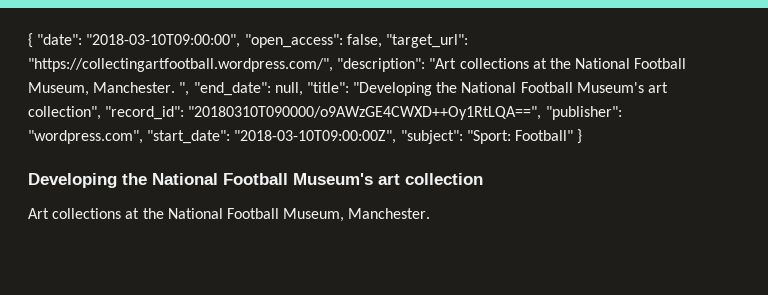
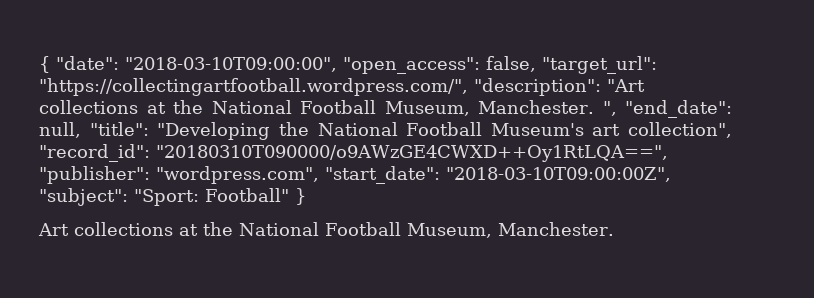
- Developing the National Football Museum's art collection

